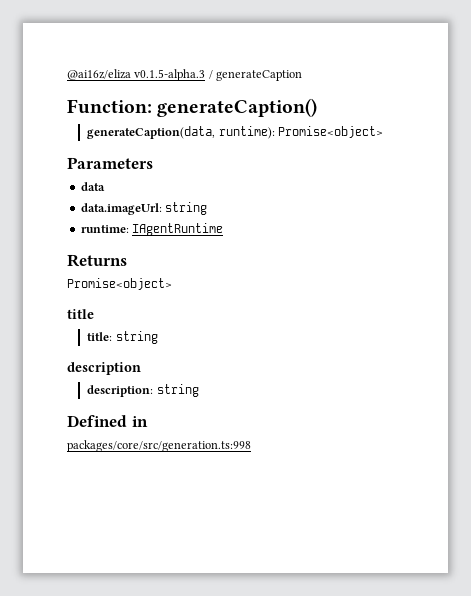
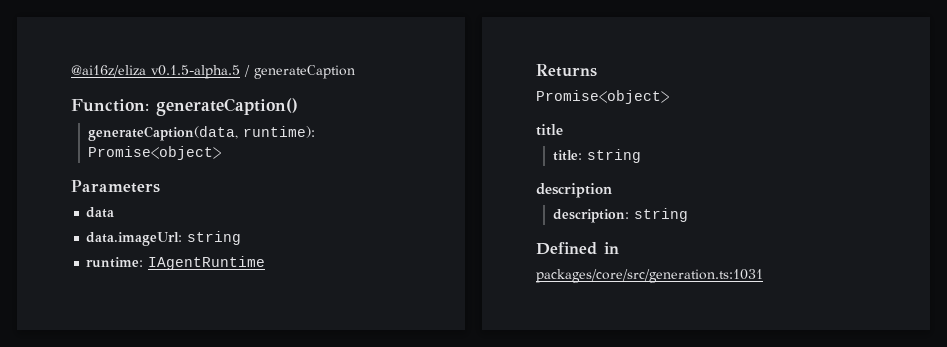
- @ai16z/eliza v0.1.5-alpha.3 / generateCaption
+ @ai16z/eliza v0.1.5-alpha.5 / generateCaption
- packages/core/src/generation.ts:998
+ packages/core/src/generation.ts:1031

